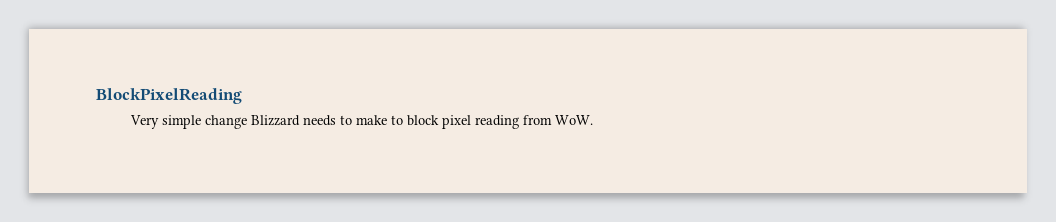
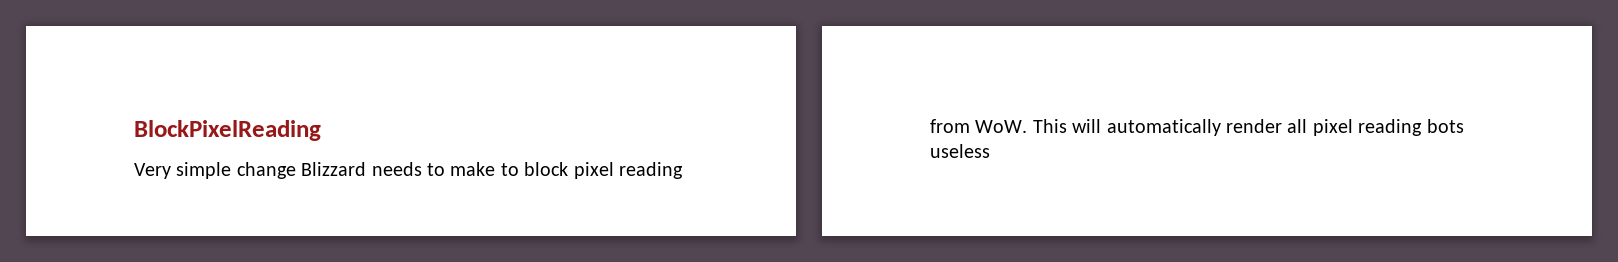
- Very simple change Blizzard needs to make to block pixel reading from WoW.
+ Very simple change Blizzard needs to make to block pixel reading from WoW. This will automatically render all pixel reading bots useless

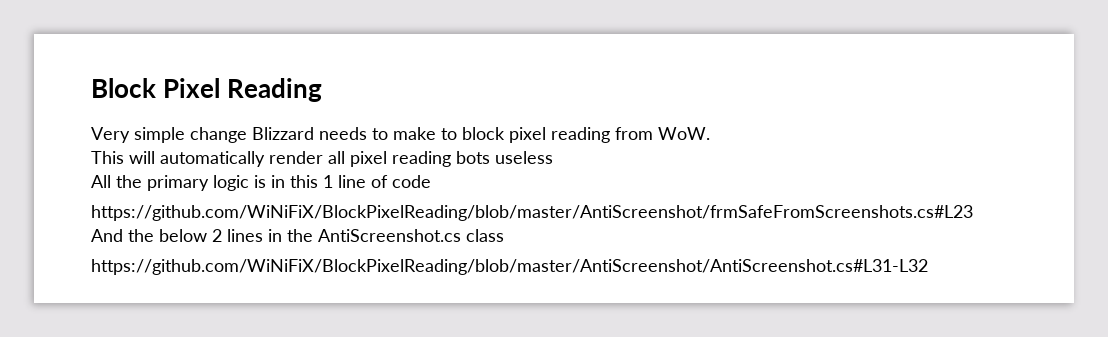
- BlockPixelReading
+ Block Pixel Reading
- Very simple change Blizzard needs to make to block pixel reading from WoW. This will automatically render all pixel reading bots useless
+ Very simple change Blizzard needs to make to block pixel reading from WoW.
+ This will automatically render all pixel reading bots useless
+ All the primary logic is in this 1 line of code
+ https://github.com/WiNiFiX/BlockPixelReading/blob/master/AntiScreenshot/frmSafeFromScreenshots.cs#L23
+ And the below 2 lines in the AntiScreenshot.cs class
+ https://github.com/WiNiFiX/BlockPixelReading/blob/master/AntiScreenshot/AntiScreenshot.cs#L31-L32

